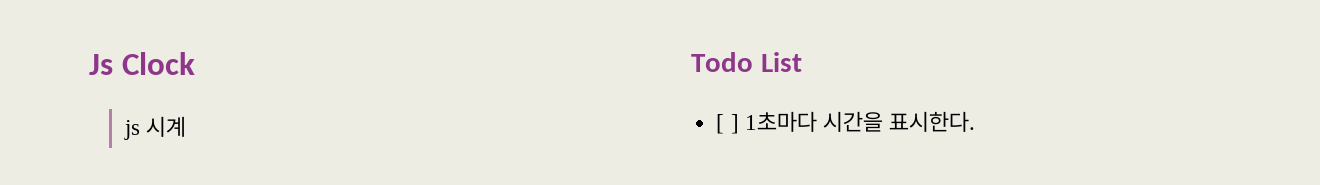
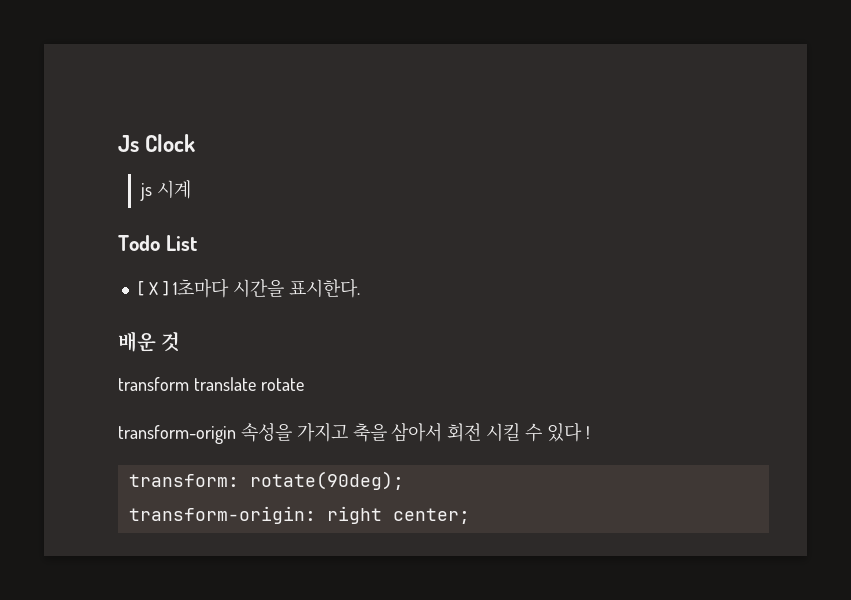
- [ ] 1초마다 시간을 표시한다.
+ [ X ] 1초마다 시간을 표시한다.
+ 배운 것
+ transform translate rotate
+ transform-origin 속성을 가지고 축을 삼아서 회전 시킬 수 있다 !
+ transform: rotate(90deg);
+ transform-origin: right center;

